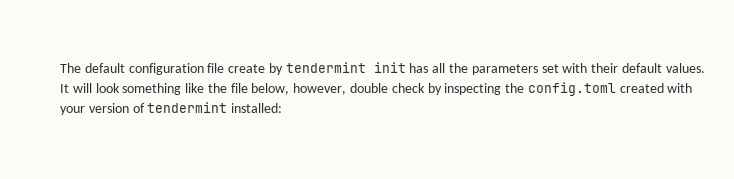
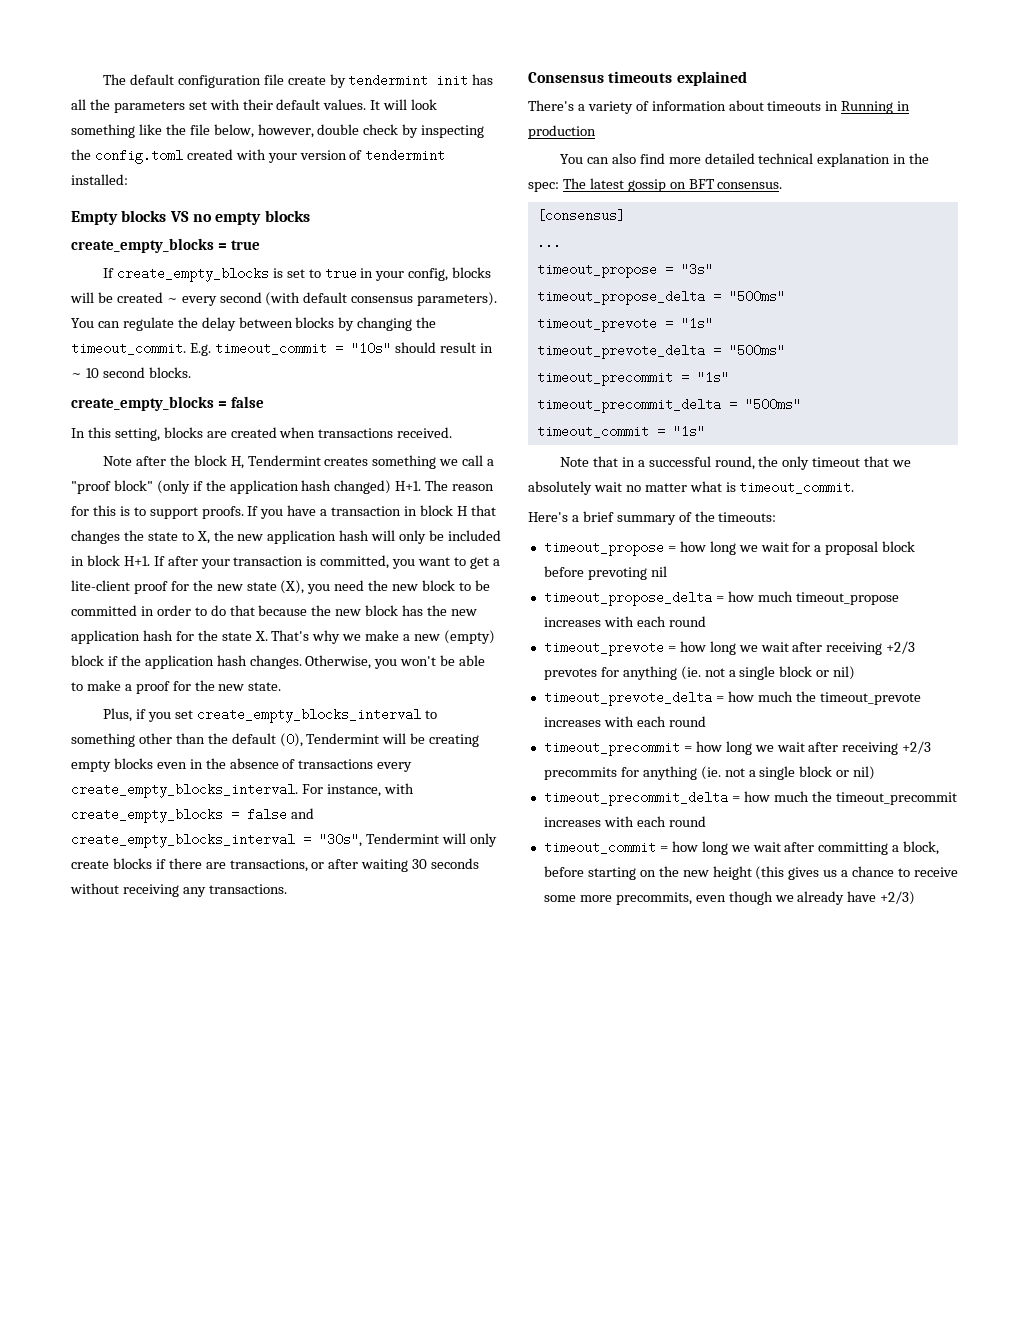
+ Empty blocks VS no empty blocks
+ create_empty_blocks = true
+ If create_empty_blocks is set to true in your config, blocks will be created ~ every second (with default consensus parameters). You can regulate the delay between blocks by changing the timeout_commit. E.g. timeout_commit = "10s" should result in ~ 10 second blocks.
+ create_empty_blocks = false
+ In this setting, blocks are created when transactions received.
+ Note after the block H, Tendermint creates something we call a "proof block" (only if the application hash changed) H+1. The reason for this is to support proofs. If you have a transaction in block H that changes the state to X, the new application hash will only be included in block H+1. If after your transaction is committed, you want to get a lite-client proof for the new state (X), you need the new block to be committed in order to do that because the new block has the new application hash for the state X. That's why we make a new (empty) block if the application hash changes. Otherwise, you won't be able to make a proof for the new state.
+ Plus, if you set create_empty_blocks_interval to something other than the default (0), Tendermint will be creating empty blocks even in the absence of transactions every create_empty_blocks_interval. For instance, with create_empty_blocks = false and create_empty_blocks_interval = "30s", Tendermint will only create blocks if there are transactions, or after waiting 30 seconds without receiving any transactions.
+ Consensus timeouts explained
+ There's a variety of information about timeouts in Running in production
+ You can also find more detailed technical explanation in the spec: The latest gossip on BFT consensus.
+ [consensus]
+ ...
+ timeout_propose = "3s"
+ timeout_propose_delta = "500ms"
+ timeout_prevote = "1s"
+ timeout_prevote_delta = "500ms"
+ timeout_precommit = "1s"
+ timeout_precommit_delta = "500ms"
+ timeout_commit = "1s"
+ Note that in a successful round, the only timeout that we absolutely wait no matter what is timeout_commit.
+ Here's a brief summary of the timeouts:
+ timeout_propose = how long we wait for a proposal block before prevoting nil
+ timeout_propose_delta = how much timeout_propose increases with each round
+ timeout_prevote = how long we wait after receiving +2/3 prevotes for anything (ie. not a single block or nil)
+ timeout_prevote_delta = how much the timeout_prevote increases with each round
+ timeout_precommit = how long we wait after receiving +2/3 precommits for anything (ie. not a single block or nil)
+ timeout_precommit_delta = how much the timeout_precommit increases with each round
+ timeout_commit = how long we wait after committing a block, before starting on the new height (this gives us a chance to receive some more precommits, even though we already have +2/3)

